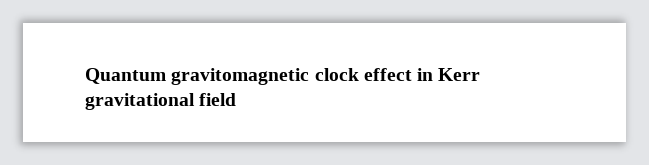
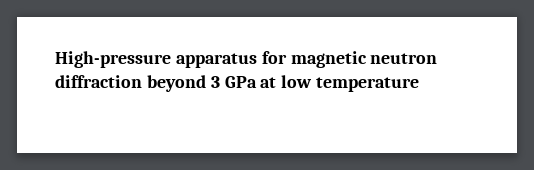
- Quantum gravitomagnetic clock effect in Kerr gravitational field
+ High-pressure apparatus for magnetic neutron diffraction beyond 3 GPa at low temperature

